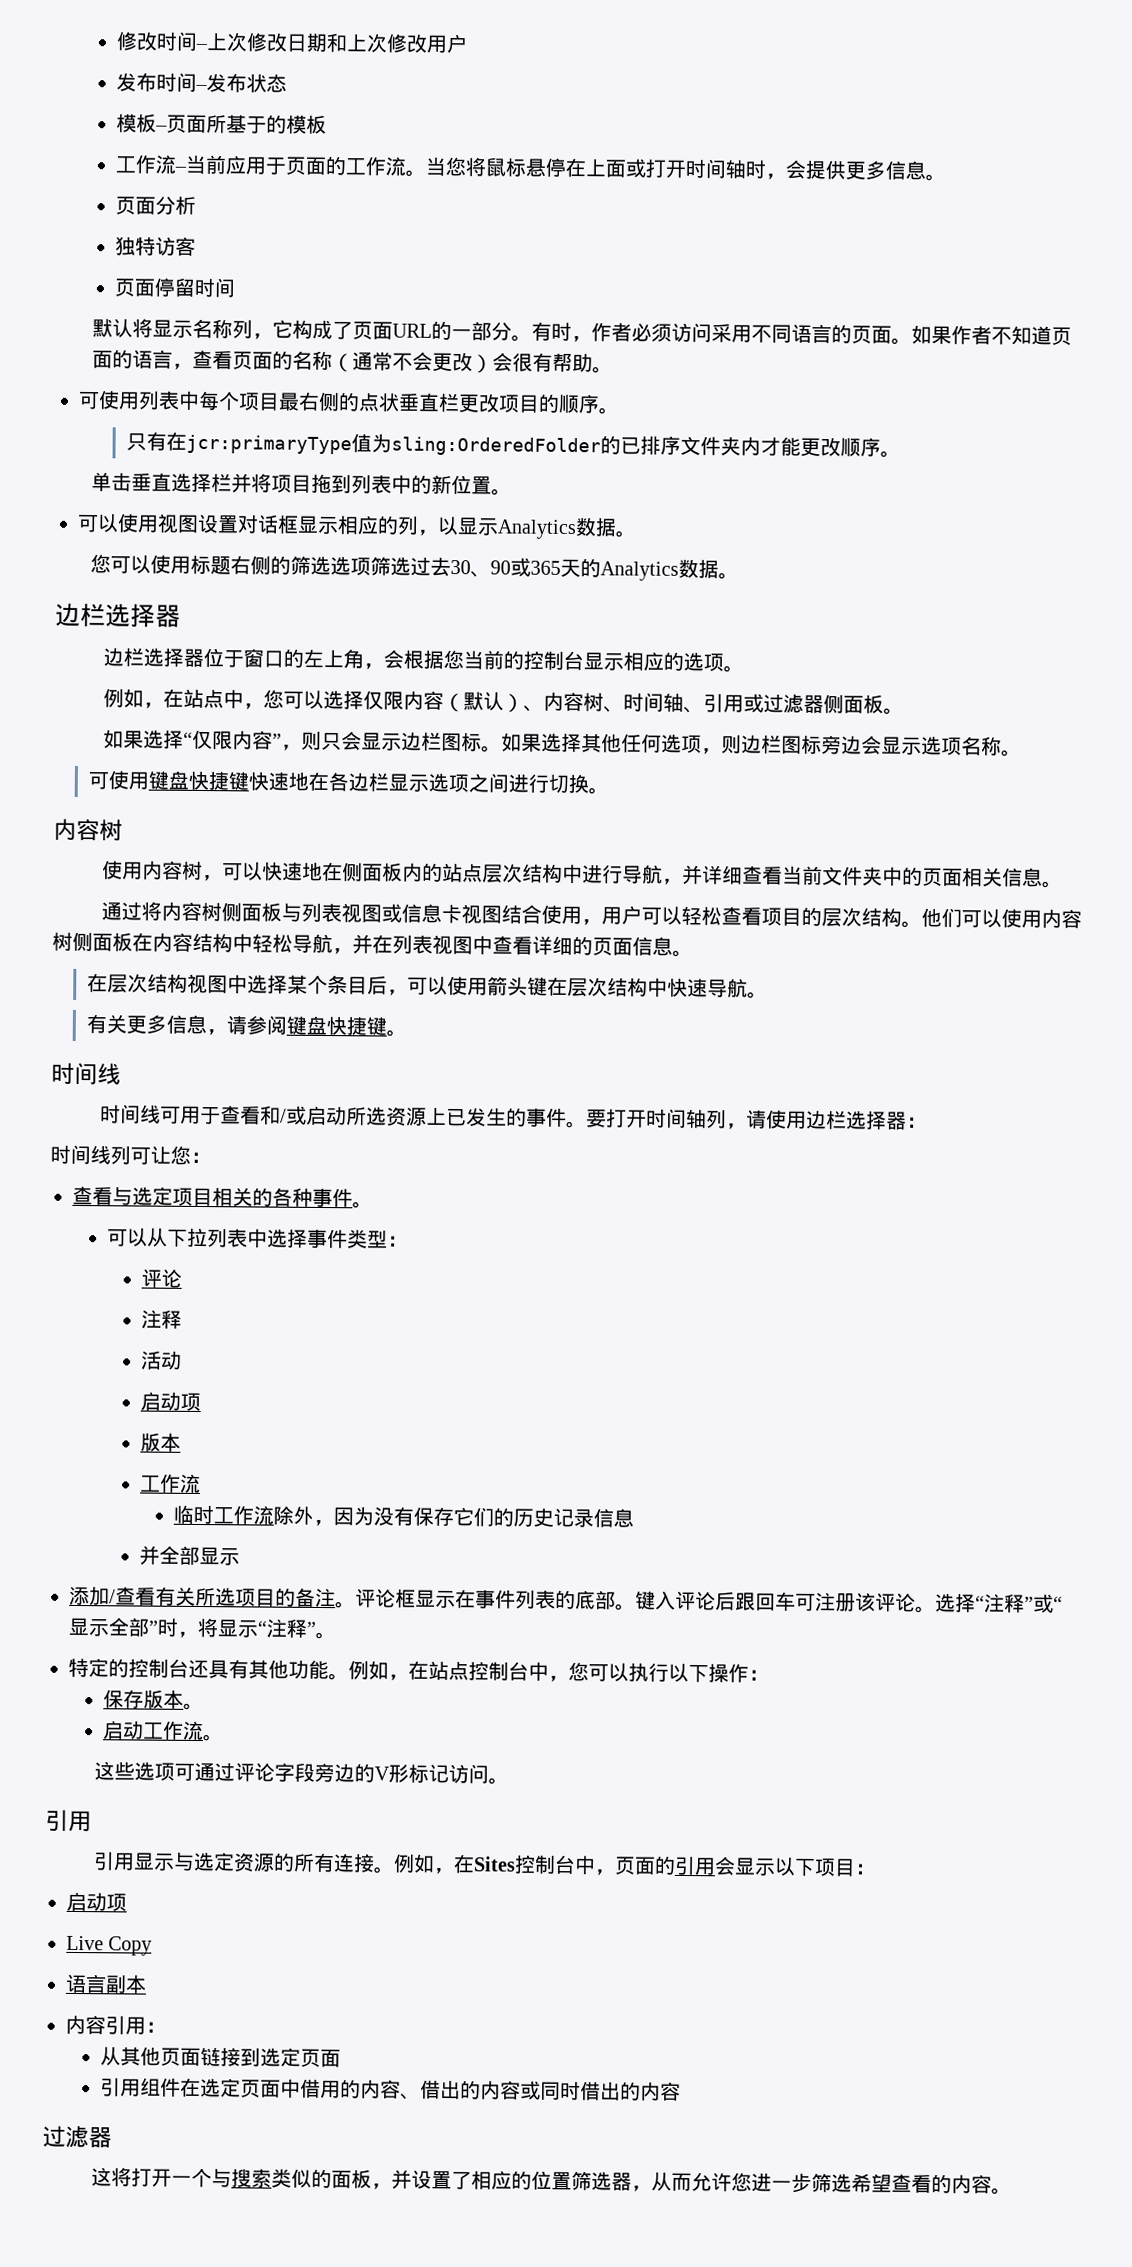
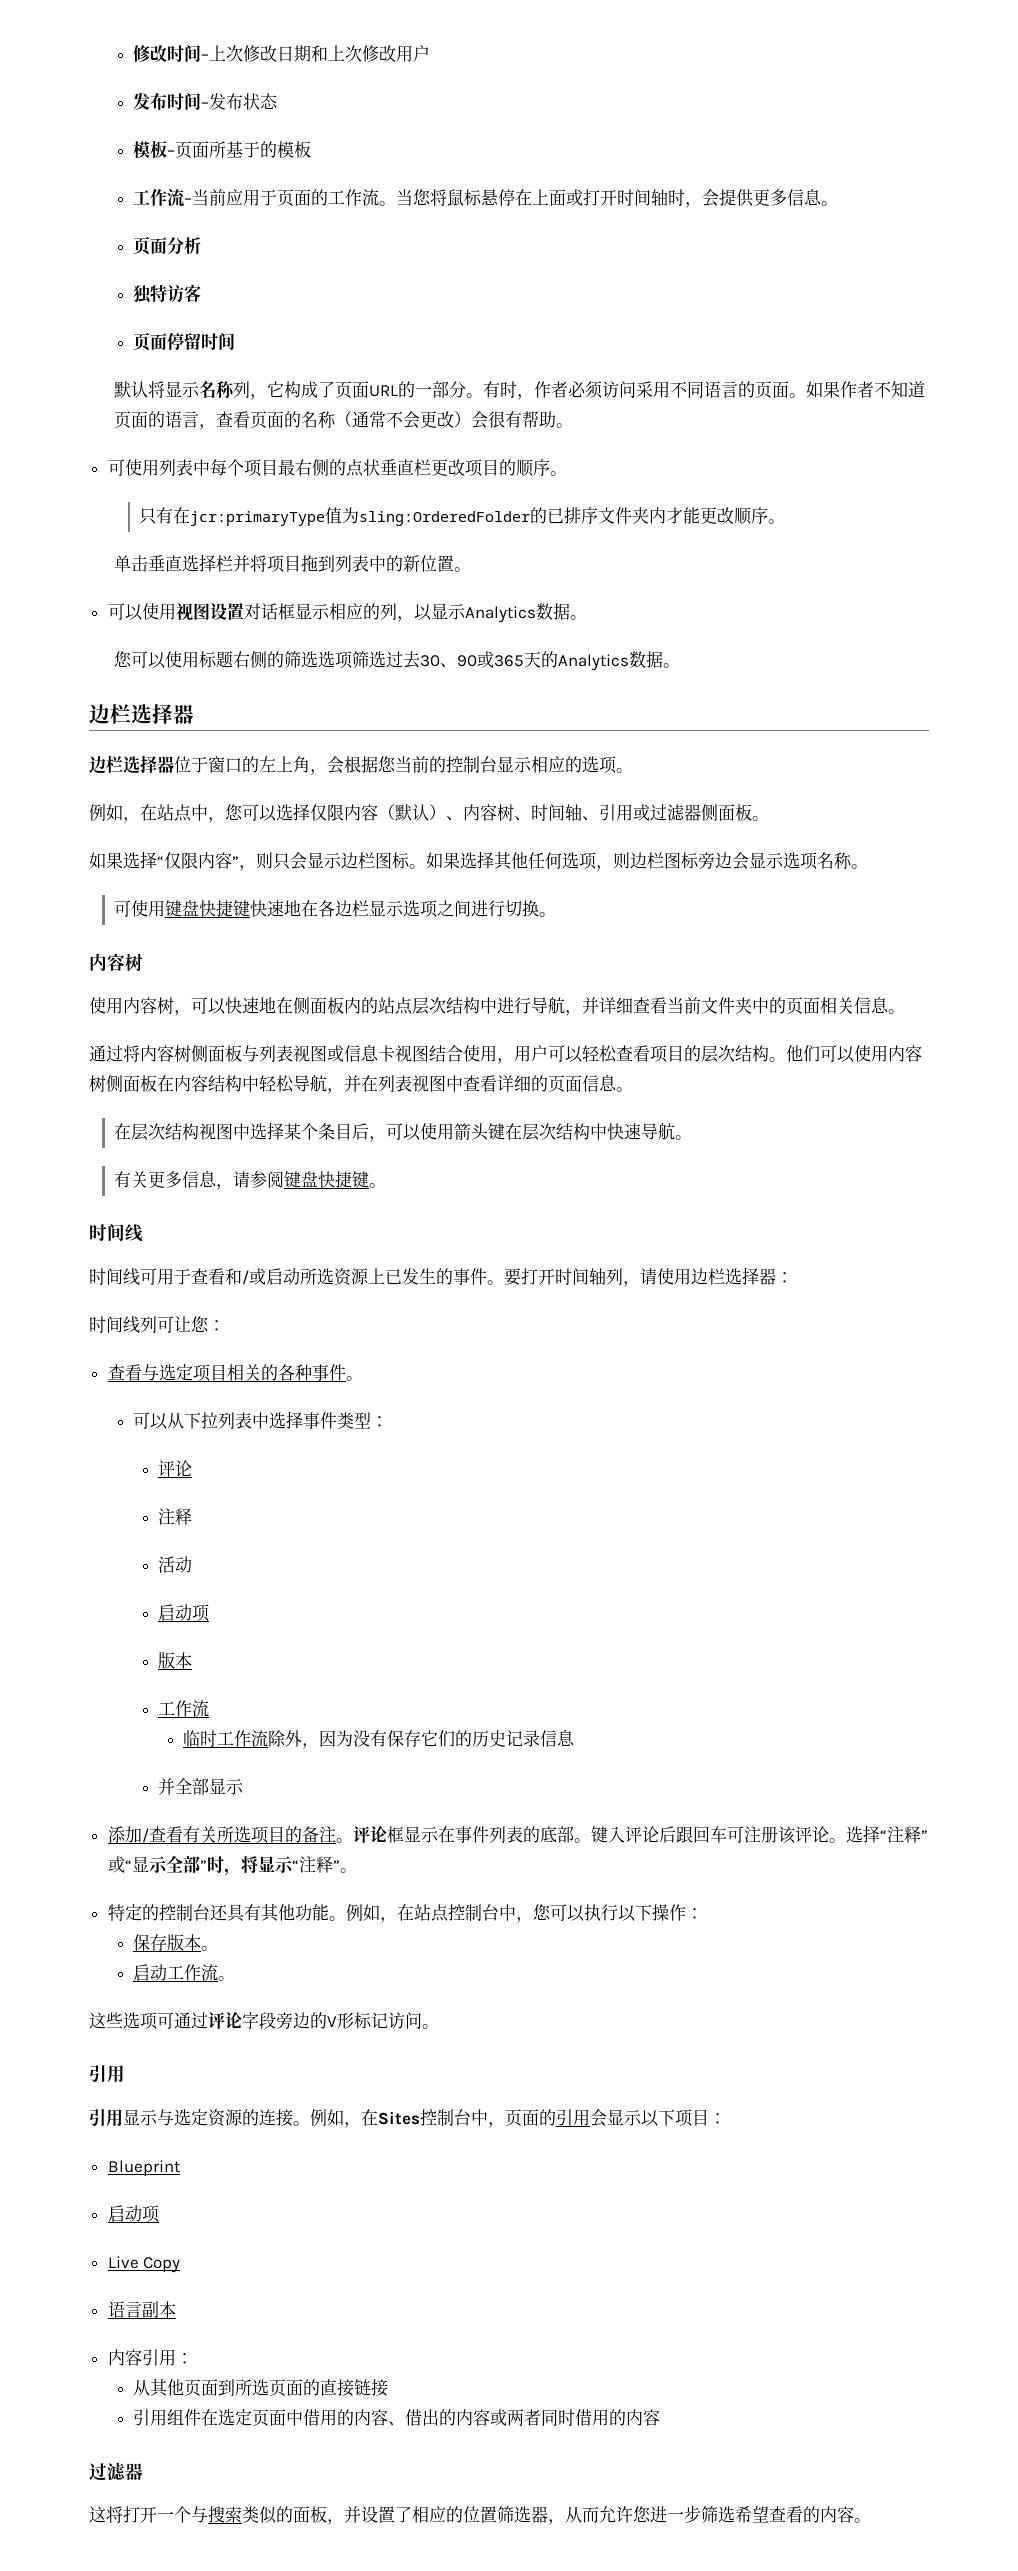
- 引用显示与选定资源的所有连接。
+ 引用显示与选定资源的连接。
+ Blueprint
- 从其他页面链接到选定页面
+ 从其他页面到所选页面的直接链接
- 引用组件在选定页面中借用的内容、借出的内容或同时借出的内容
+ 引用组件在选定页面中借用的内容、借出的内容或两者同时借用的内容

